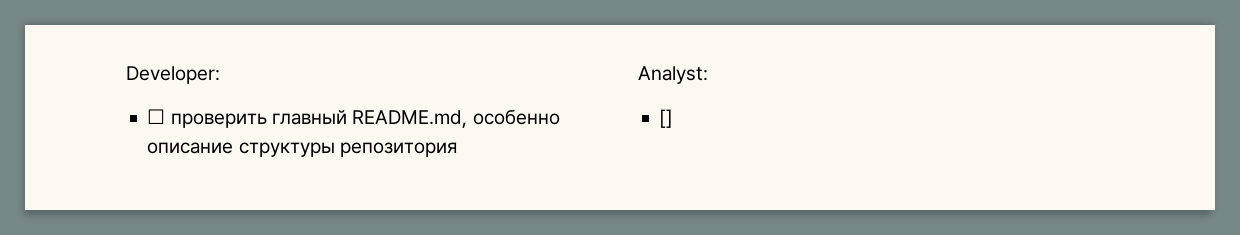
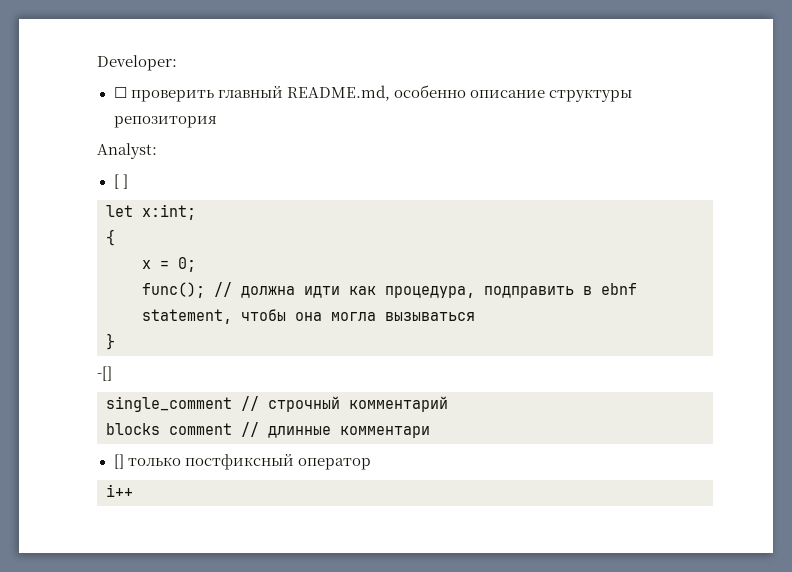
- []
+ [ ]
+ let x:int;
+ {
+ x = 0;
+ func(); // должна идти как процедура, подправить в ebnf statement, чтобы она могла вызываться
+ }
+ -[]
+ single_comment // строчный комментарий
+ blocks comment // длинные комментари
+ [] только постфиксный оператор
+ i++

